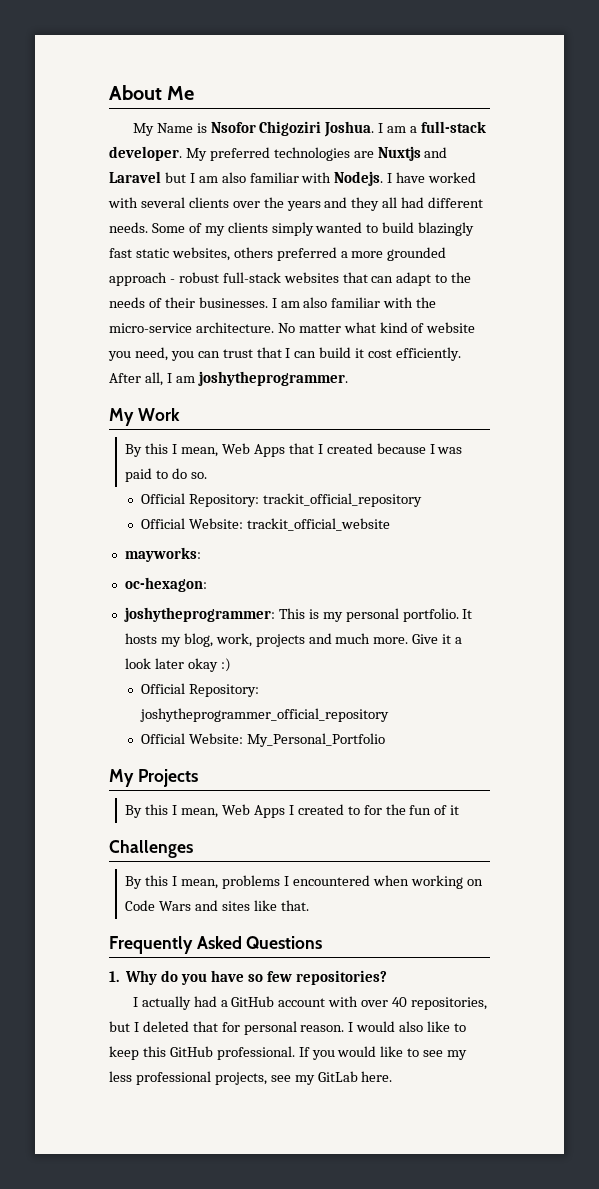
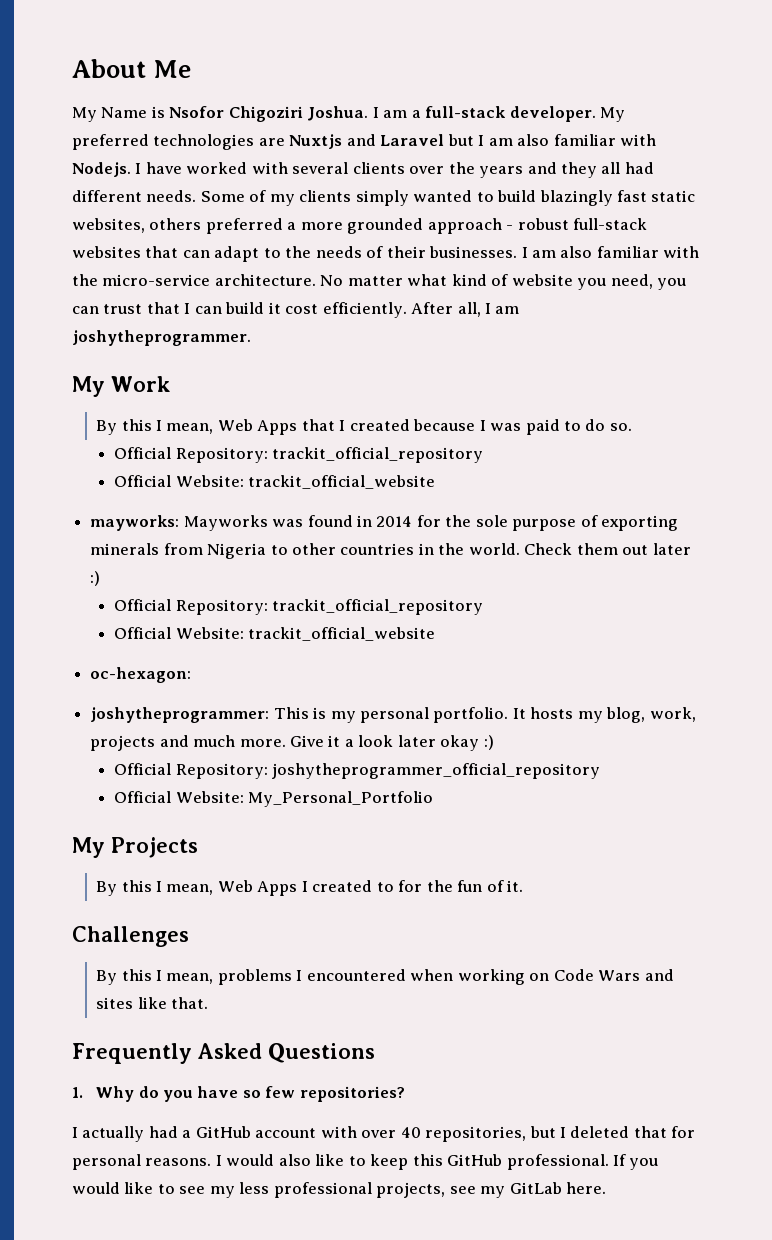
- mayworks:
+ mayworks: Mayworks was found in 2014 for the sole purpose of exporting minerals from Nigeria to other countries in the world. Check them out later :)
+ Official Repository: trackit_official_repository
+ Official Website: trackit_official_website
- By this I mean, Web Apps I created to for the fun of it
+ By this I mean, Web Apps I created to for the fun of it.
- I actually had a GitHub account with over 40 repositories, but I deleted that for personal reason.
+ I actually had a GitHub account with over 40 repositories, but I deleted that for personal reasons.

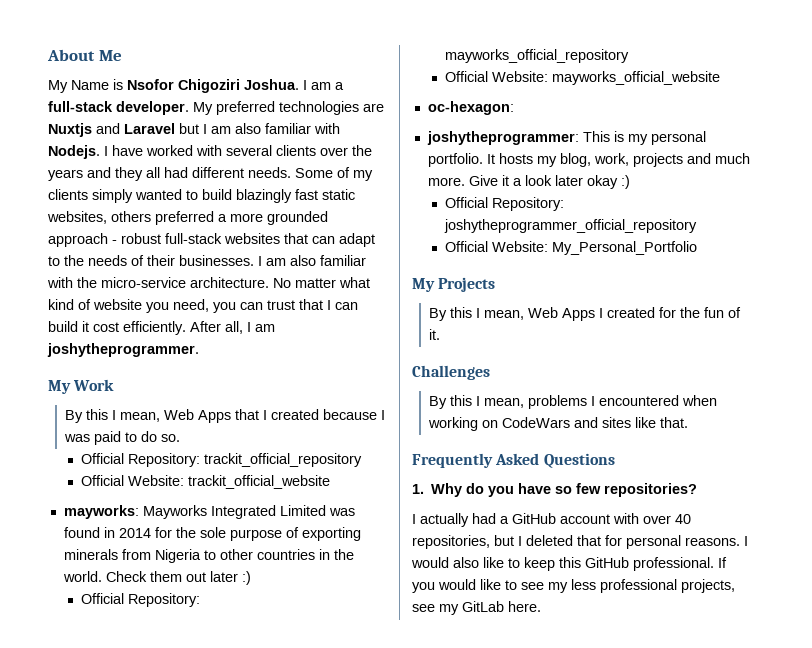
- mayworks: Mayworks was found in 2014 for the sole purpose of exporting minerals from Nigeria to other countries in the world.
+ mayworks: Mayworks Integrated Limited was found in 2014 for the sole purpose of exporting minerals from Nigeria to other countries in the world.
  Check them out later :)
- Official Repository: trackit_official_repository
- Official Website: trackit_official_website
+ Official Repository: mayworks_official_repository
+ Official Website: mayworks_official_website
- By this I mean, Web Apps I created to for the fun of it.
+ By this I mean, Web Apps I created for the fun of it.
- By this I mean, problems I encountered when working on Code Wars and sites like that.
+ By this I mean, problems I encountered when working on CodeWars and sites like that.

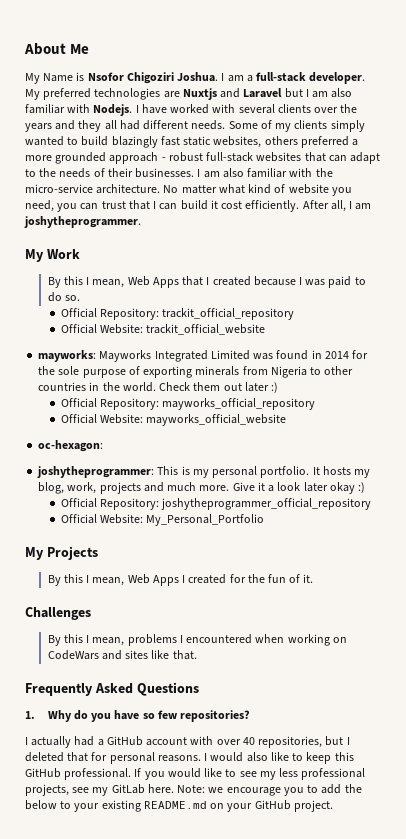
+ Note: we encourage you to add the below to your existing README.md on your GitHub project.

